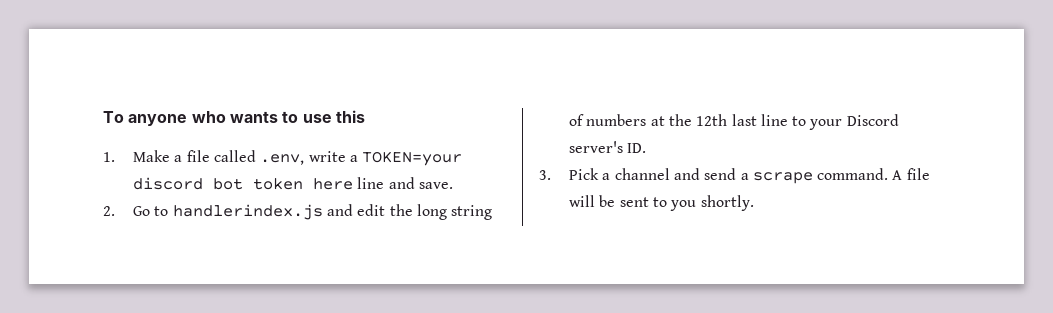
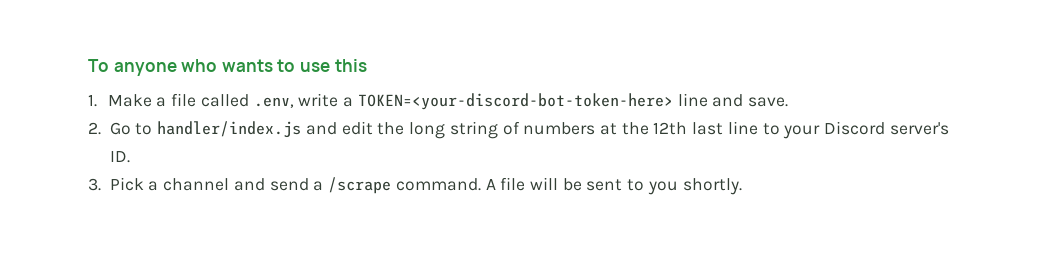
- 1. Make a file called .env, write a TOKEN=your discord bot token here line and save.
+ 1. Make a file called .env, write a TOKEN=<your-discord-bot-token-here> line and save.
- 2. Go to handlerindex.js and edit the long string of numbers at the 12th last line to your Discord server's ID.
+ 2. Go to handler/index.js and edit the long string of numbers at the 12th last line to your Discord server's ID.
- 3. Pick a channel and send a scrape command.
+ 3. Pick a channel and send a /scrape command.

